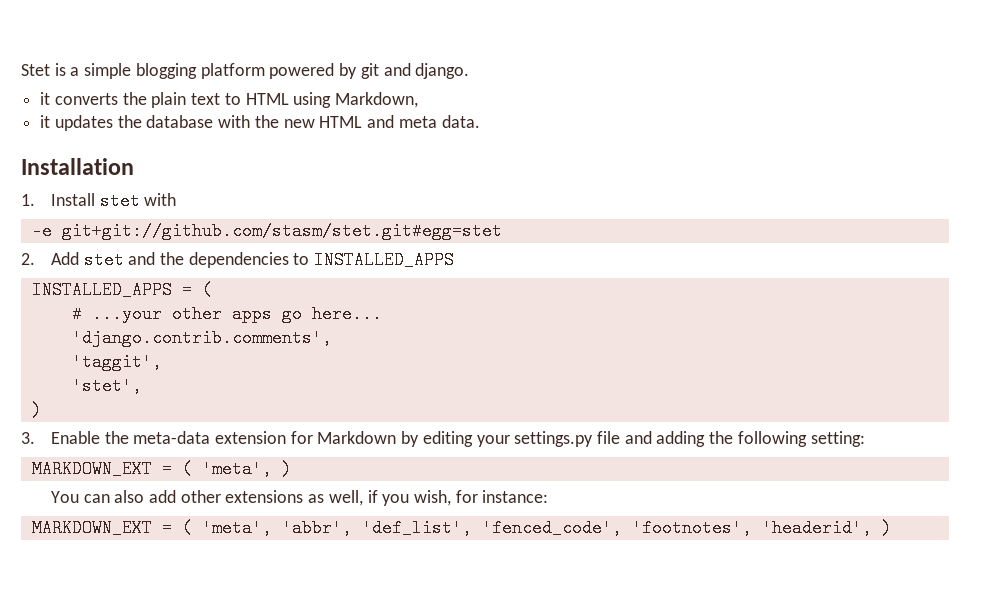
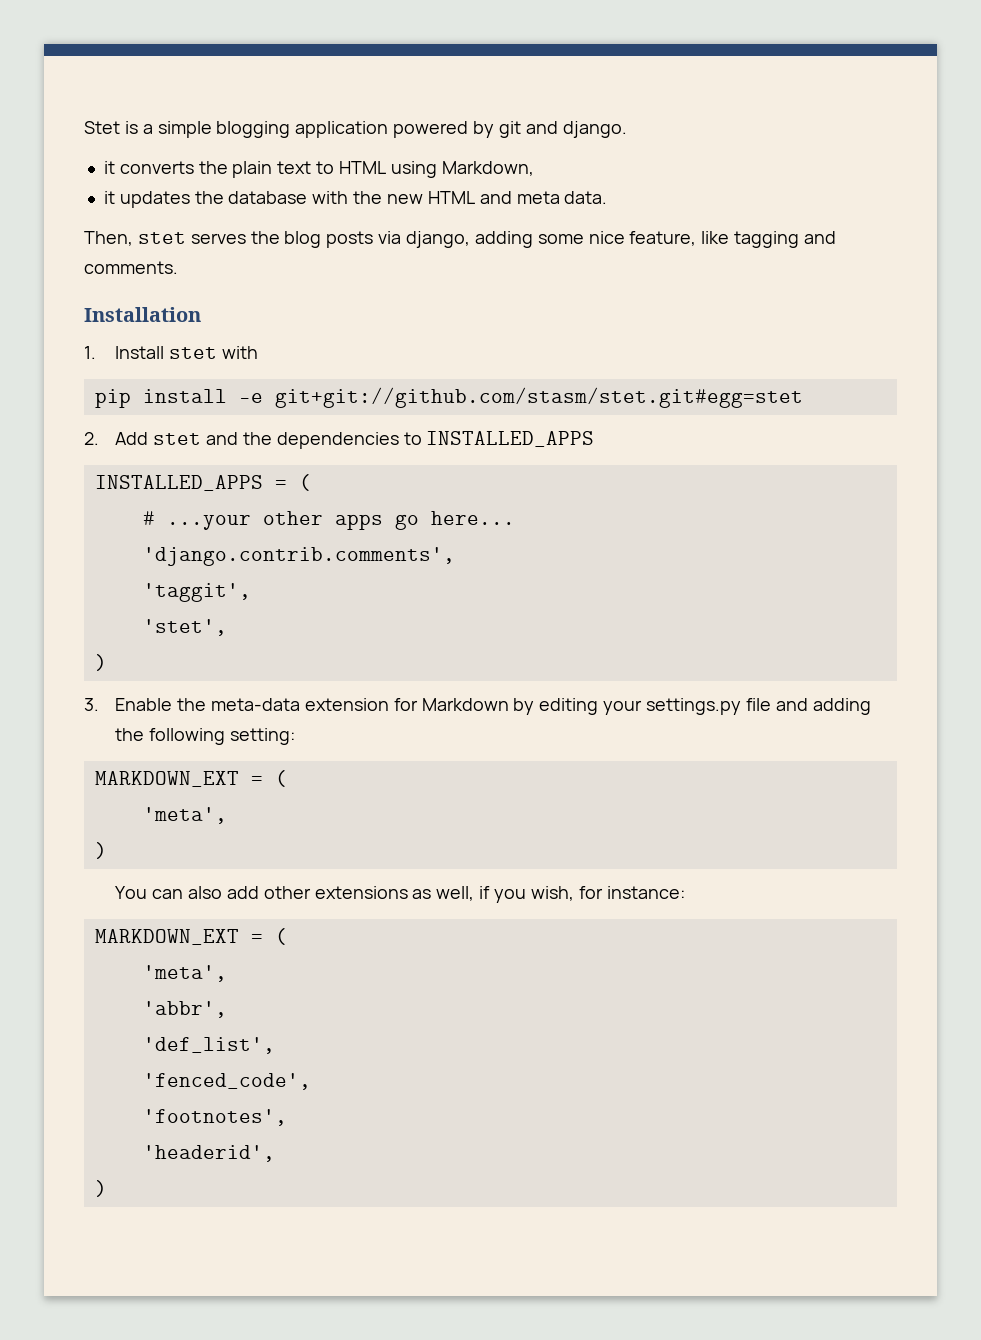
- Stet is a simple blogging platform powered by git and django.
+ Stet is a simple blogging application powered by git and django.
+ Then, stet serves the blog posts via django, adding some nice feature, like tagging and comments.
- -e git+git://github.com/stasm/stet.git#egg=stet
+ pip install -e git+git://github.com/stasm/stet.git#egg=stet
  3. Enable the meta-data extension for Markdown by editing your settings.py file and adding the following setting:
- MARKDOWN_EXT = ( 'meta', )
+ MARKDOWN_EXT = (
+ 'meta',
+ )
  You can also add other extensions as well, if you wish, for instance:
- MARKDOWN_EXT = ( 'meta', 'abbr', 'def_list', 'fenced_code', 'footnotes', 'headerid', )
+ MARKDOWN_EXT = (
+ 'meta',
+ 'abbr',
+ 'def_list',
+ 'fenced_code',
+ 'footnotes',
+ 'headerid',
+ )

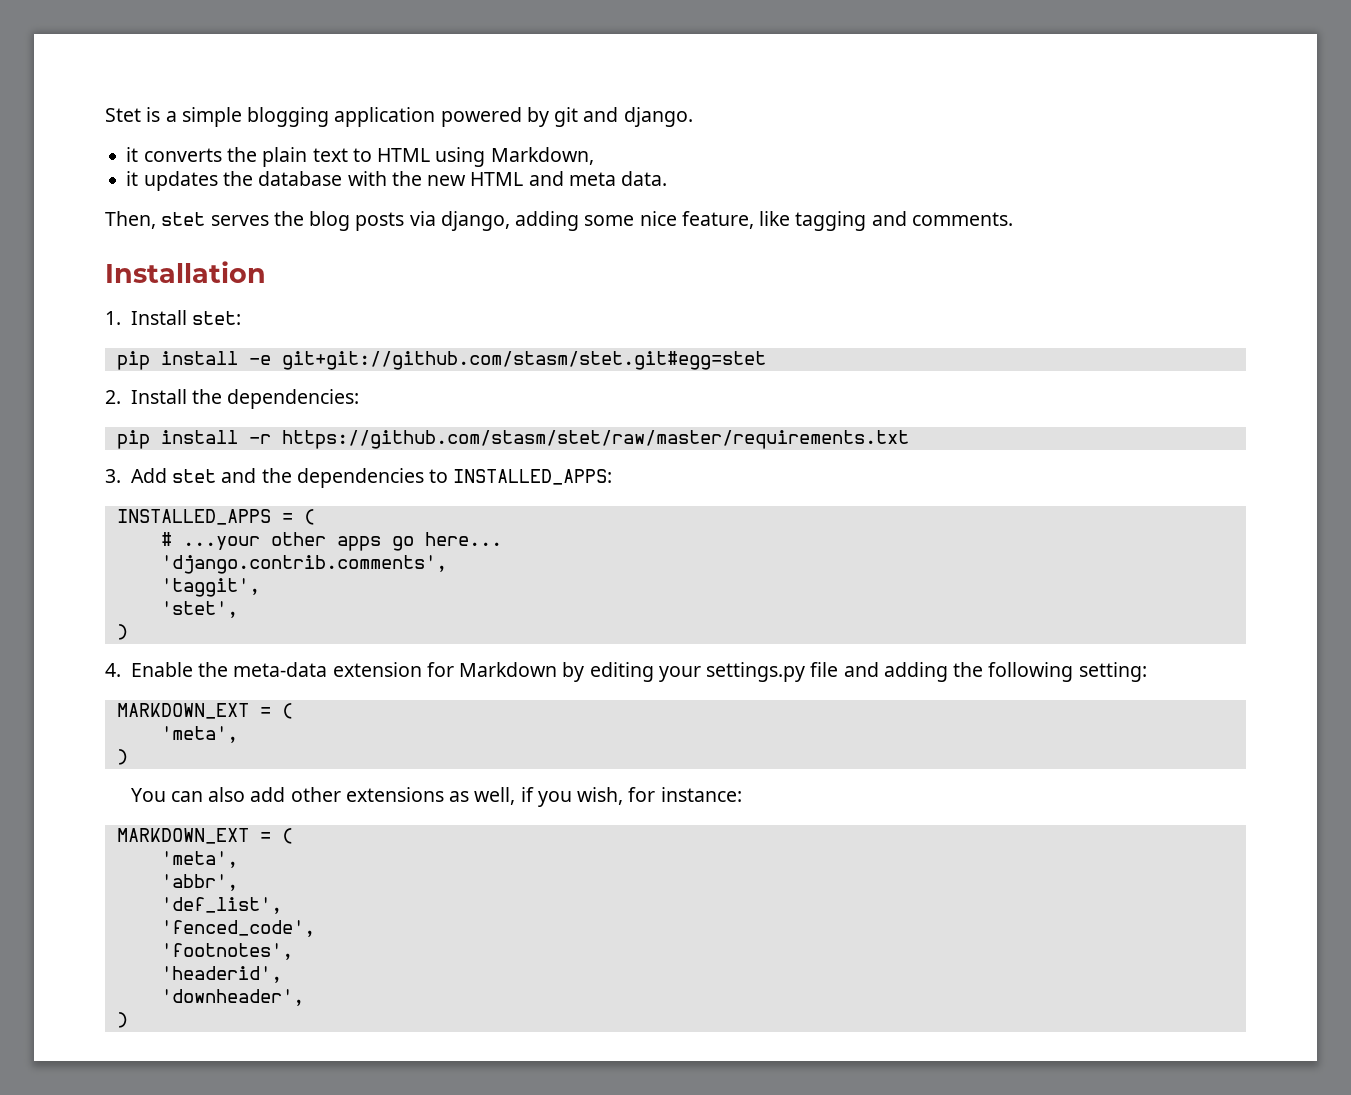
- 1. Install stet with
+ 1. Install stet:
- 2. Add stet and the dependencies to INSTALLED_APPS
+ 2. Install the dependencies:
+ pip install -r https://github.com/stasm/stet/raw/master/requirements.txt
+ 3. Add stet and the dependencies to INSTALLED_APPS:
- 3. Enable the meta-data extension for Markdown by editing your settings.py file and adding the following setting:
+ 4. Enable the meta-data extension for Markdown by editing your settings.py file and adding the following setting:
+ 'downheader',

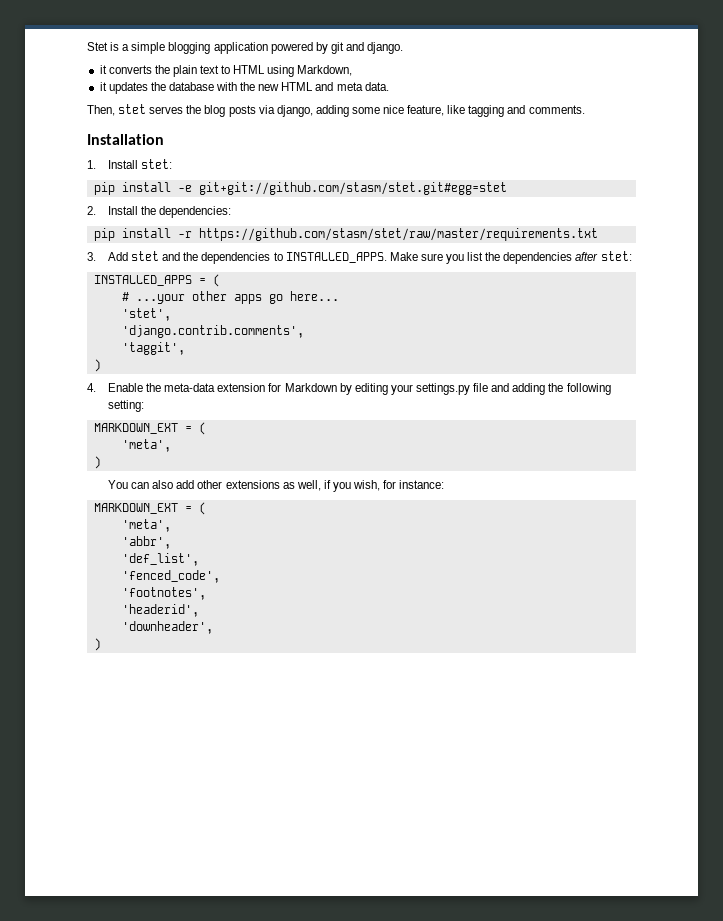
- 3. Add stet and the dependencies to INSTALLED_APPS:
+ 3. Add stet and the dependencies to INSTALLED_APPS. Make sure you list the dependencies after stet:
+ 'stet',
- 'stet',

